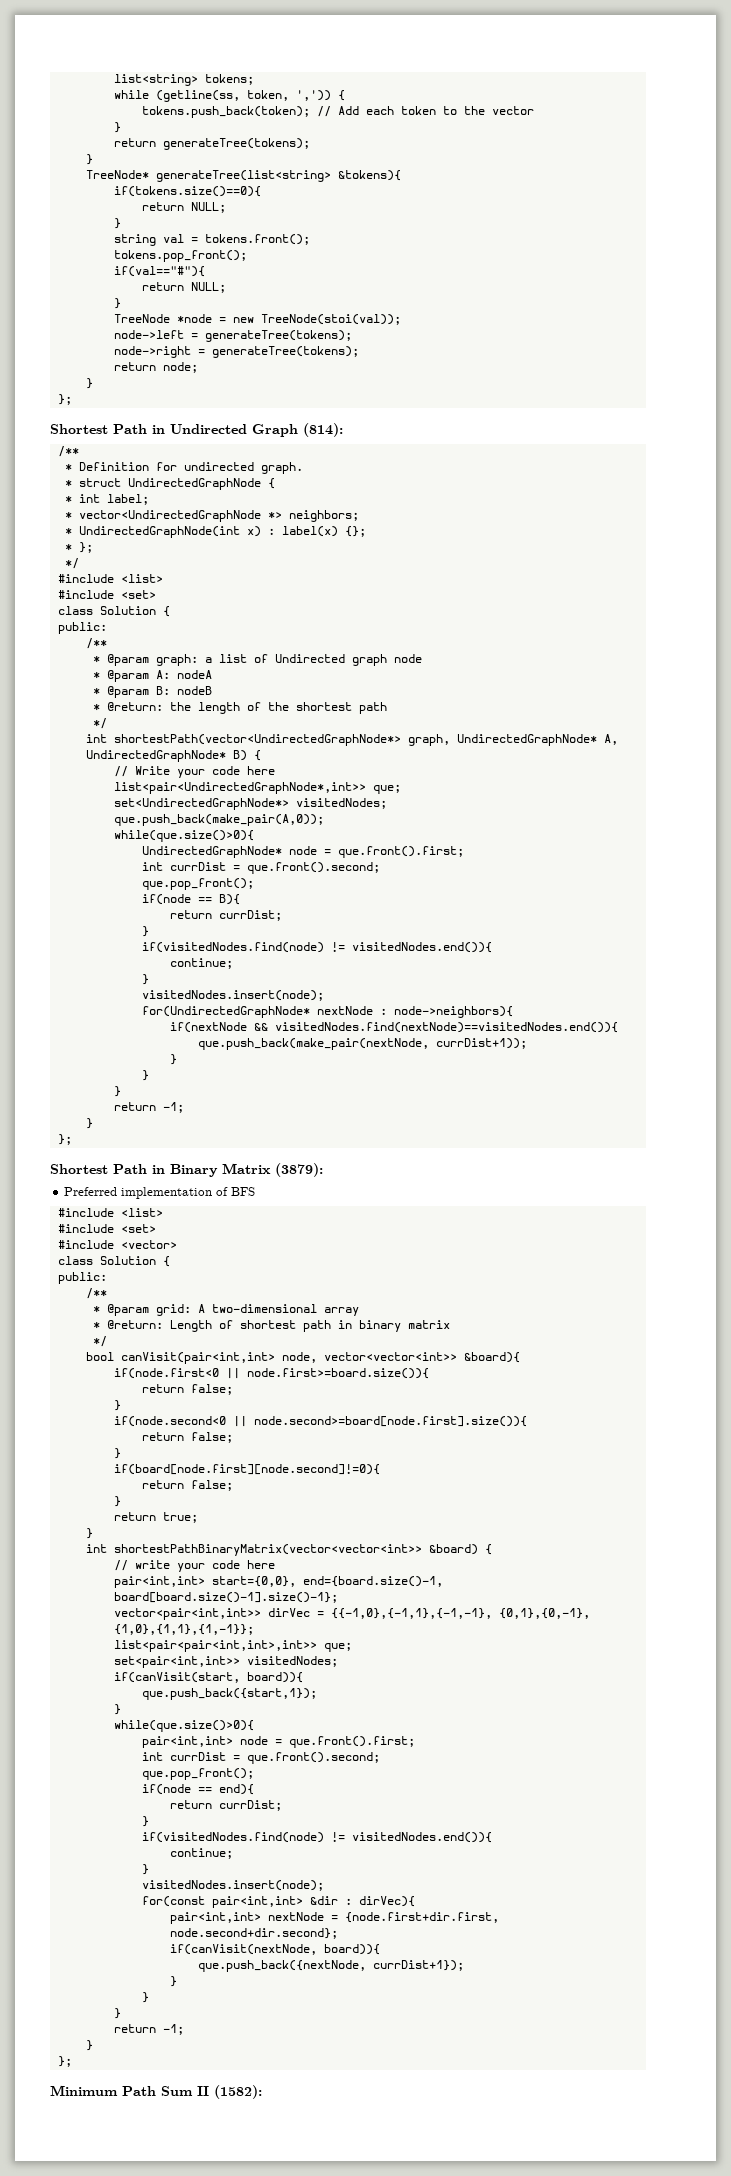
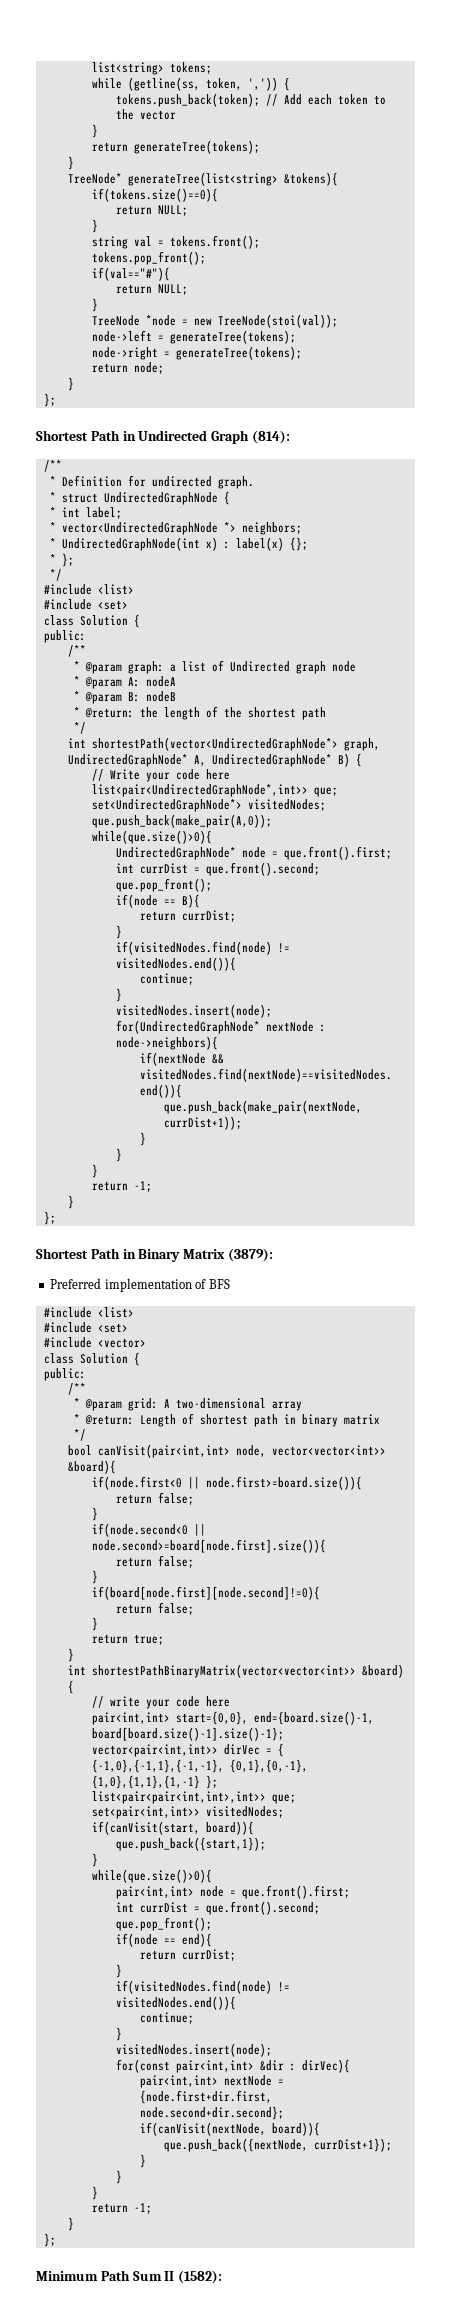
- vector<pair<int,int>> dirVec = {{-1,0},{-1,1},{-1,-1}, {0,1},{0,-1}, {1,0},{1,1},{1,-1}};
+ vector<pair<int,int>> dirVec = { {-1,0},{-1,1},{-1,-1}, {0,1},{0,-1}, {1,0},{1,1},{1,-1} };

